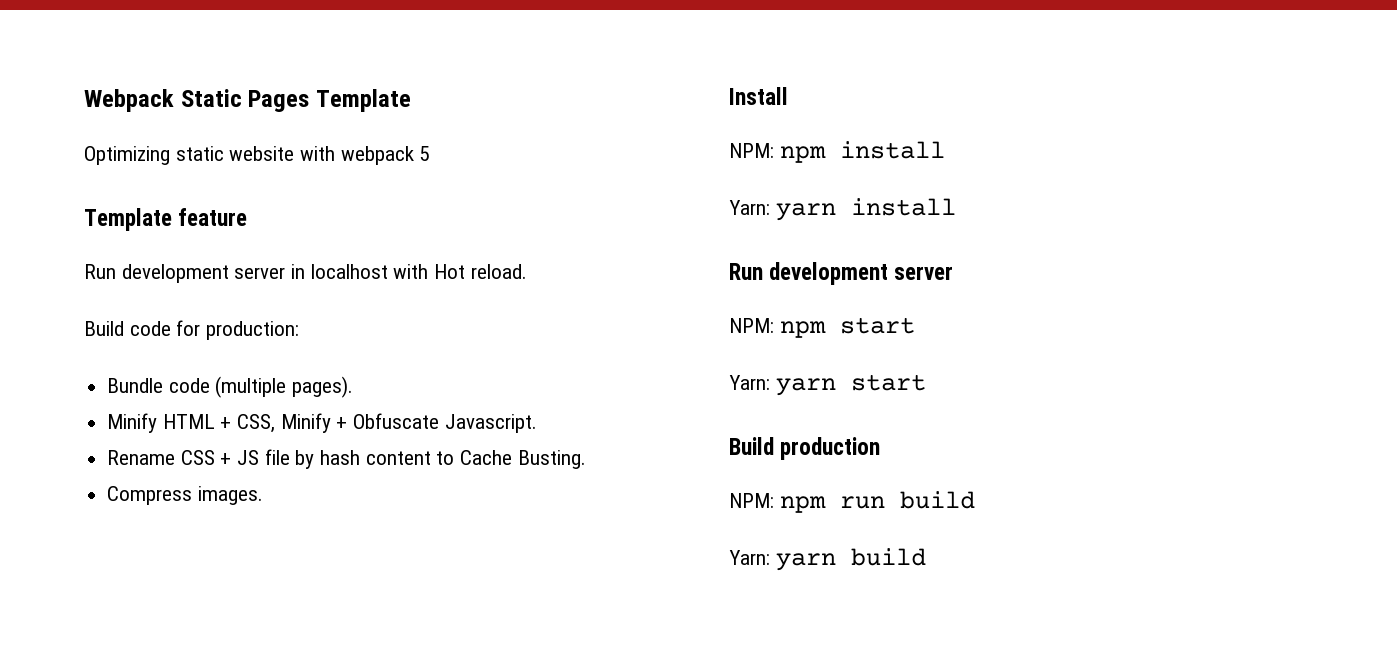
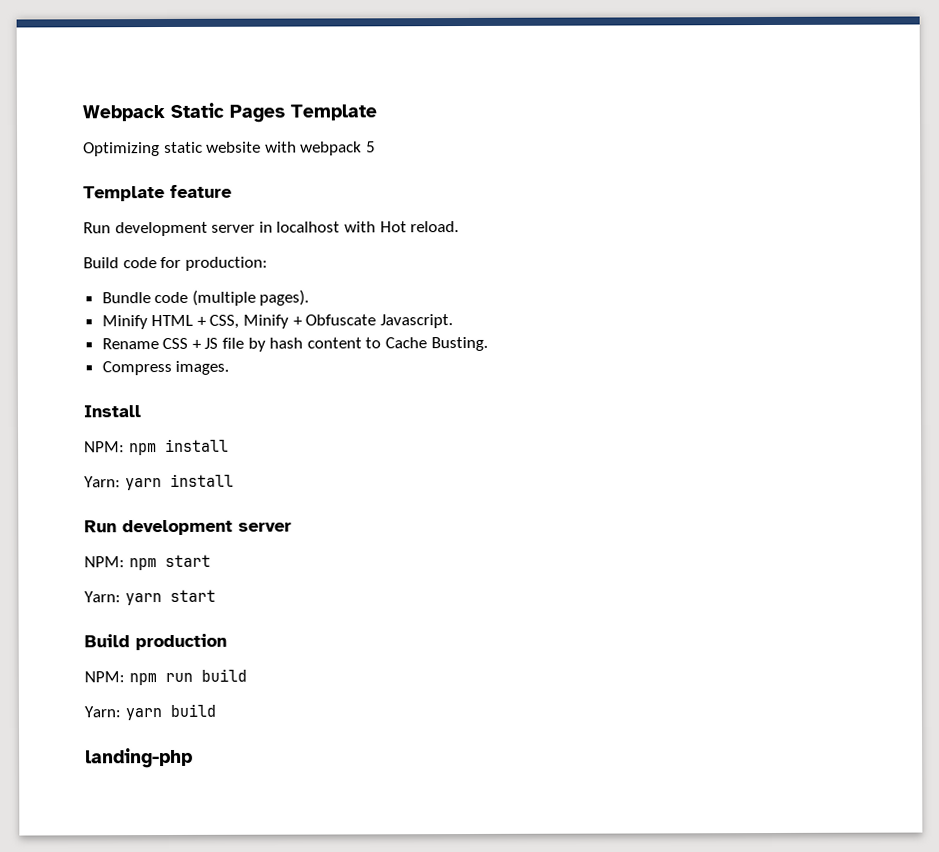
+ landing-php

